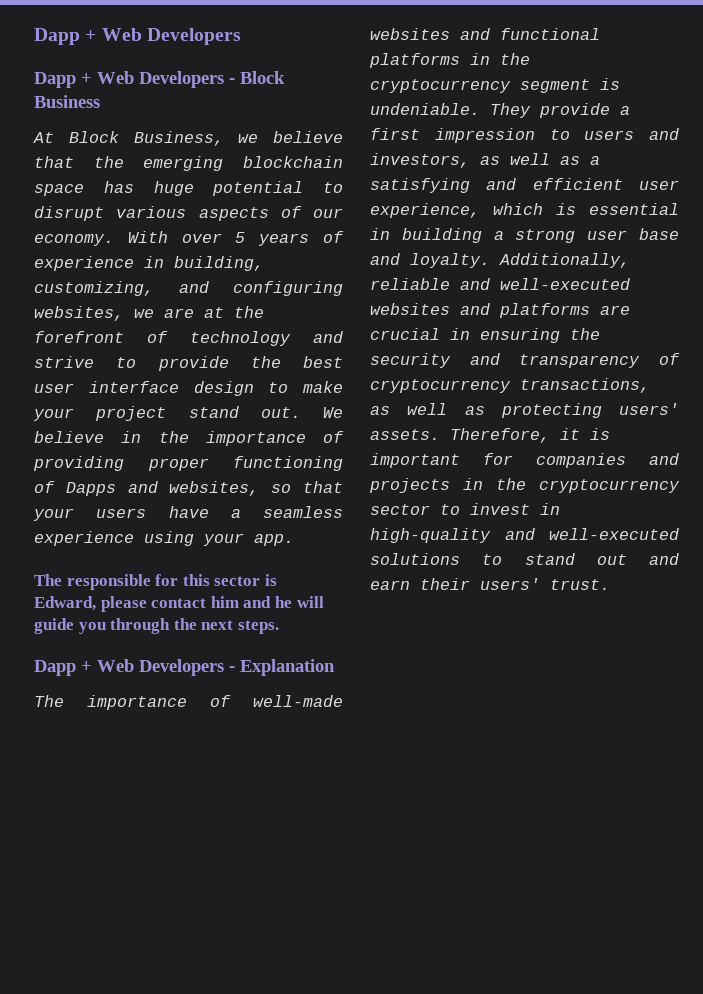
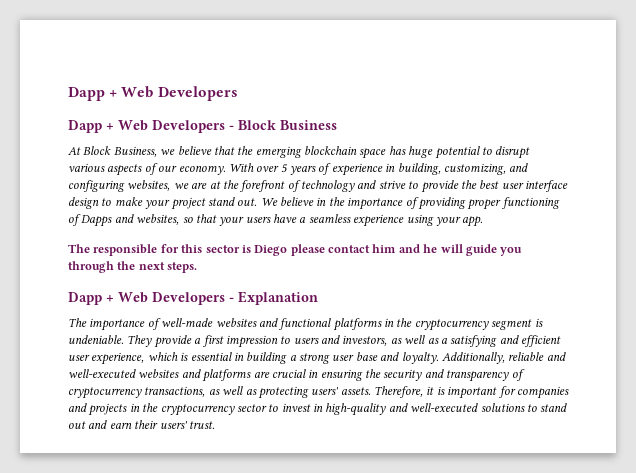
- The responsible for this sector is Edward, please contact him and he will guide you through the next steps.
+ The responsible for this sector is Diego please contact him and he will guide you through the next steps.

